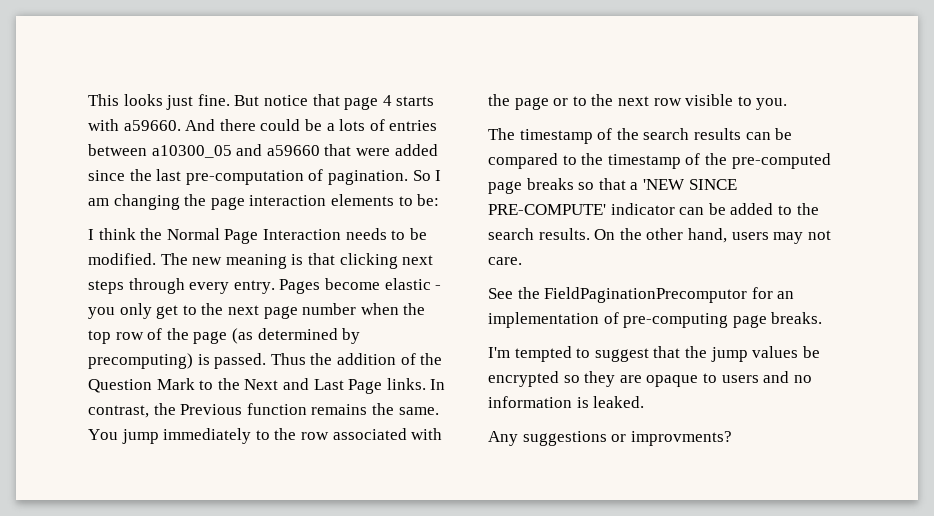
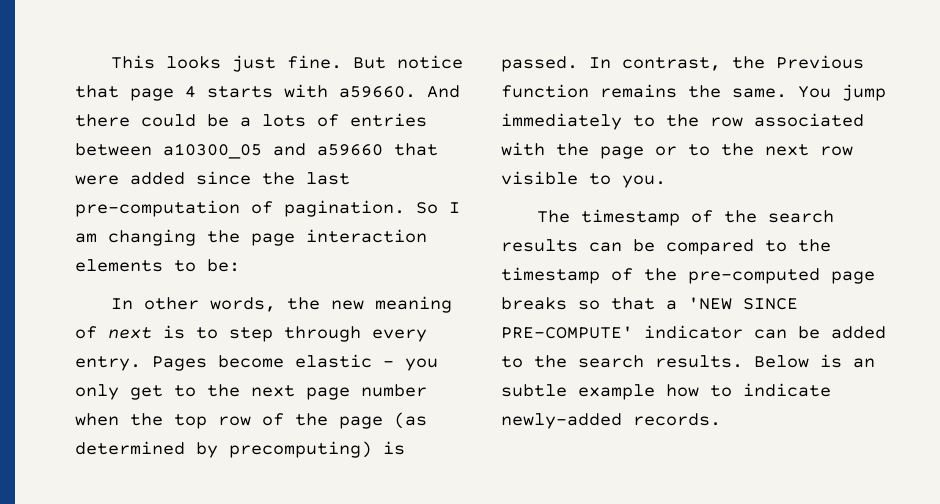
- I think the Normal Page Interaction needs to be modified. The new meaning is that clicking next steps through every entry.
+ In other words, the new meaning of next is to step through every entry.
- Thus the addition of the Question Mark to the Next and Last Page links.
- On the other hand, users may not care.
- See the FieldPaginationPrecomputor for an implementation of pre-computing page breaks.
- I'm tempted to suggest that the jump values be encrypted so they are opaque to users and no information is leaked.
- Any suggestions or improvments?
+ Below is an subtle example how to indicate newly-added records.

